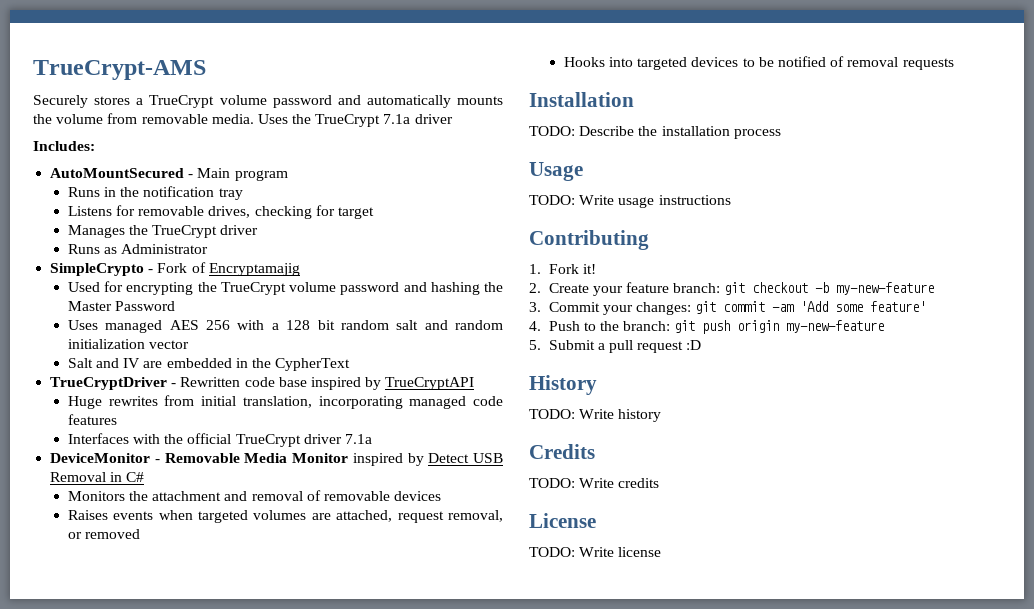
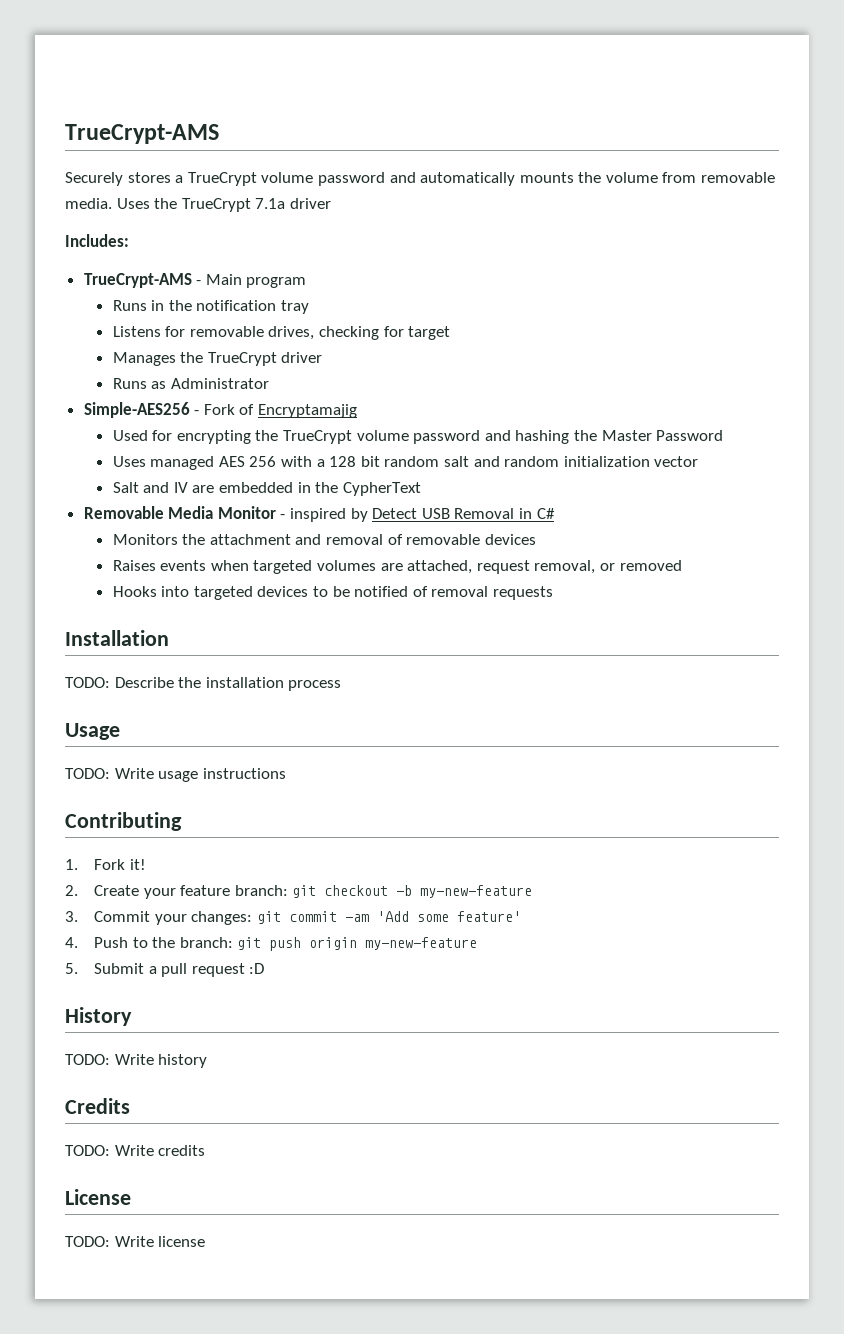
- AutoMountSecured - Main program
+ TrueCrypt-AMS - Main program
- SimpleCrypto - Fork of Encryptamajig
+ Simple-AES256 - Fork of Encryptamajig
- TrueCryptDriver - Rewritten code base inspired by TrueCryptAPI
- Huge rewrites from initial translation, incorporating managed code features
- Interfaces with the official TrueCrypt driver 7.1a
- DeviceMonitor - Removable Media Monitor inspired by Detect USB Removal in C#
+ Removable Media Monitor - inspired by Detect USB Removal in C#

